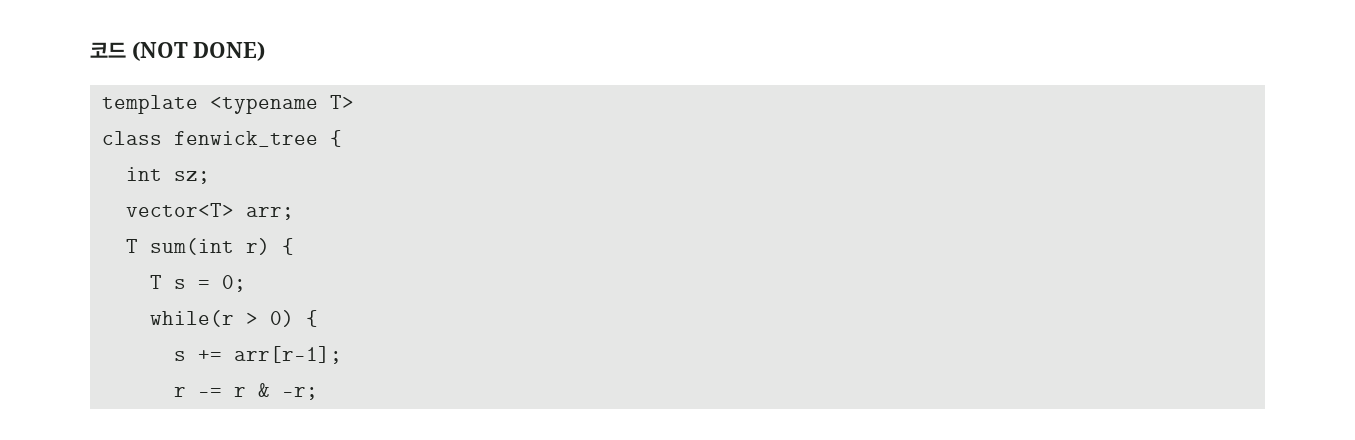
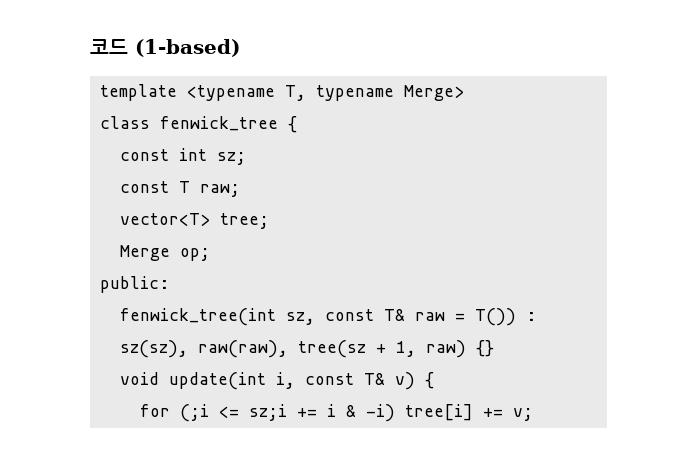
- 코드 (NOT DONE)
+ 코드 (1-based)
- template <typename T>
+ template <typename T, typename Merge>
- int sz;
+ const int sz;
- vector<T> arr;
- T sum(int r) {
- T s = 0;
- while(r > 0) {
- s += arr[r-1];
- r -= r & -r;
+ const T raw;
+ vector<T> tree;
+ Merge op;
+ public:
+ fenwick_tree(int sz, const T& raw = T()) : sz(sz), raw(raw), tree(sz + 1, raw) {}
+ void update(int i, const T& v) {
+ for (;i <= sz;i += i & -i) tree[i] += v;

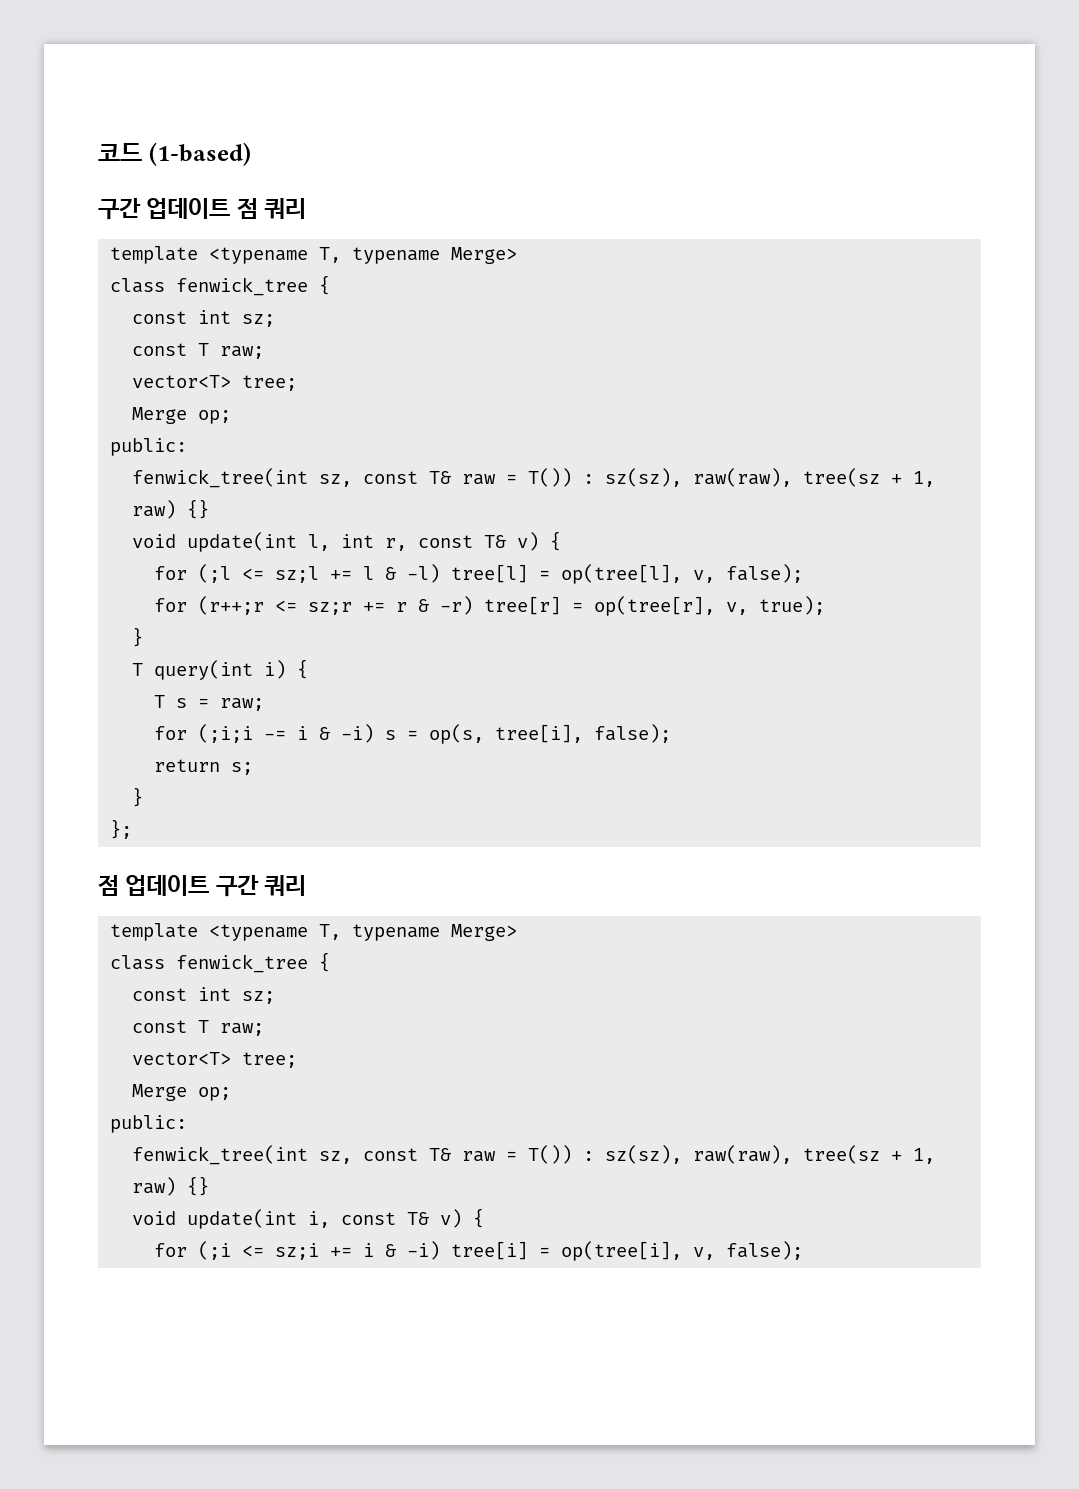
+ 구간 업데이트 점 쿼리
+ template <typename T, typename Merge>
+ class fenwick_tree {
+ const int sz;
+ const T raw;
+ vector<T> tree;
+ Merge op;
+ public:
+ fenwick_tree(int sz, const T& raw = T()) : sz(sz), raw(raw), tree(sz + 1, raw) {}
+ void update(int l, int r, const T& v) {
+ for (;l <= sz;l += l & -l) tree[l] = op(tree[l], v, false);
+ for (r++;r <= sz;r += r & -r) tree[r] = op(tree[r], v, true);
+ }
+ T query(int i) {
+ T s = raw;
+ for (;i;i -= i & -i) s = op(s, tree[i], false);
+ return s;
+ }
+ };
+ 점 업데이트 구간 쿼리
- for (;i <= sz;i += i & -i) tree[i] += v;
+ for (;i <= sz;i += i & -i) tree[i] = op(tree[i], v, false);

